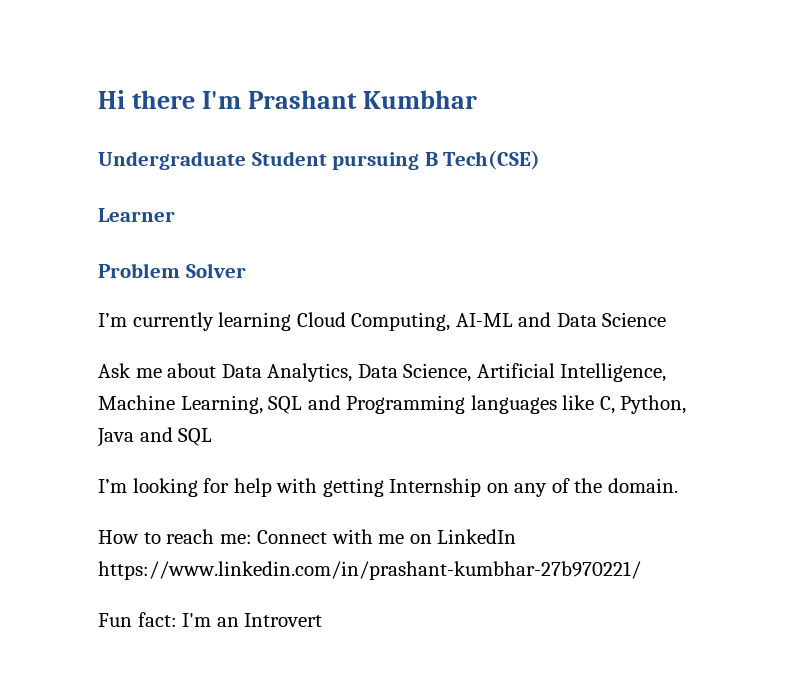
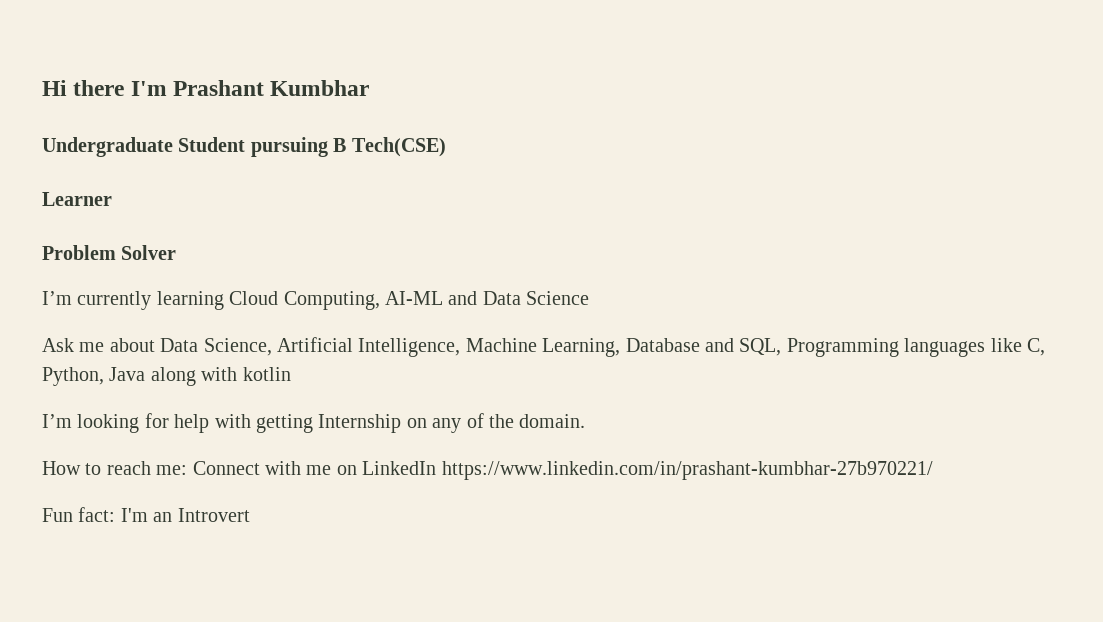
- Ask me about Data Analytics, Data Science, Artificial Intelligence, Machine Learning, SQL and Programming languages like C, Python, Java and SQL
+ Ask me about Data Science, Artificial Intelligence, Machine Learning, Database and SQL, Programming languages like C, Python, Java along with kotlin

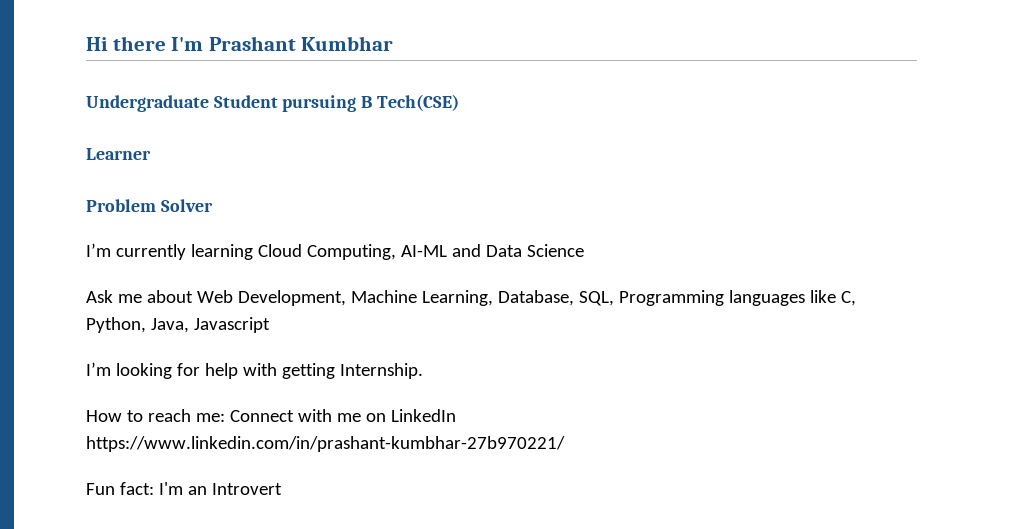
- Ask me about Data Science, Artificial Intelligence, Machine Learning, Database and SQL, Programming languages like C, Python, Java along with kotlin
+ Ask me about Web Development, Machine Learning, Database, SQL, Programming languages like C, Python, Java, Javascript
- I’m looking for help with getting Internship on any of the domain.
+ I’m looking for help with getting Internship.

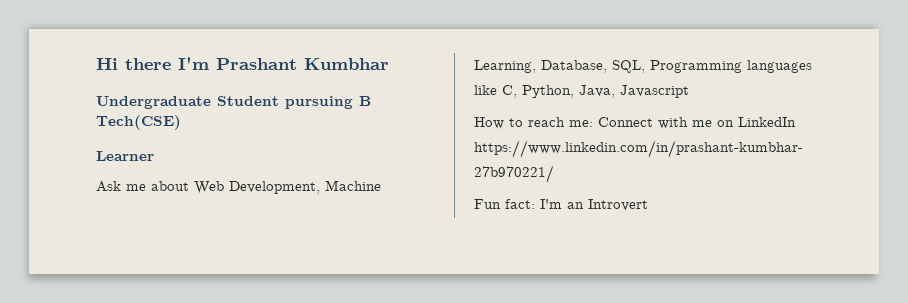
- Problem Solver
- I’m currently learning Cloud Computing, AI-ML and Data Science
- I’m looking for help with getting Internship.

